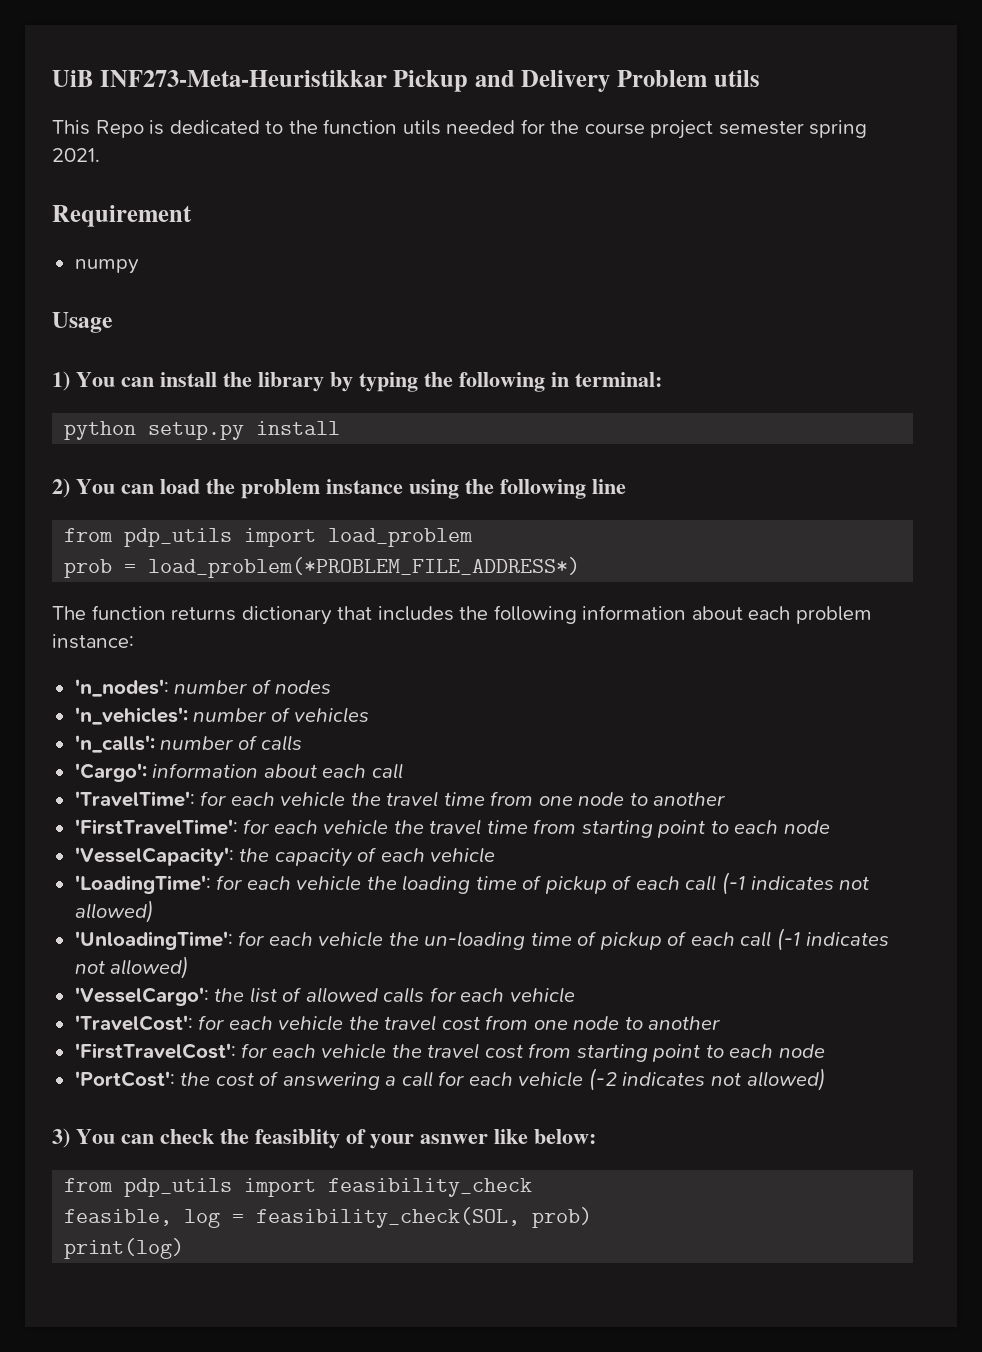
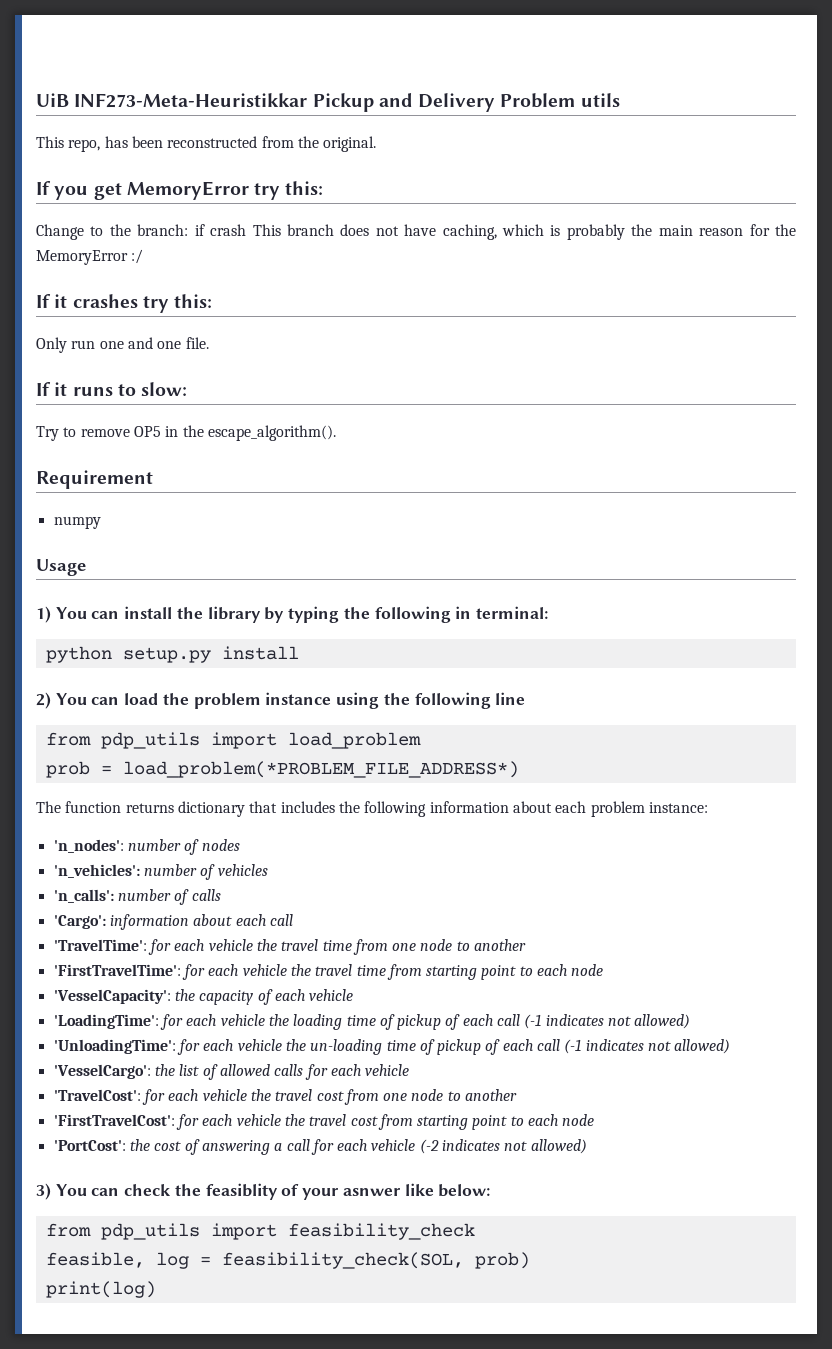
- This Repo is dedicated to the function utils needed for the course project semester spring 2021.
+ This repo, has been reconstructed from the original.
+ If you get MemoryError try this:
+ Change to the branch: if crash This branch does not have caching, which is probably the main reason for the MemoryError :/
+ If it crashes try this:
+ Only run one and one file.
+ If it runs to slow:
+ Try to remove OP5 in the escape_algorithm().

